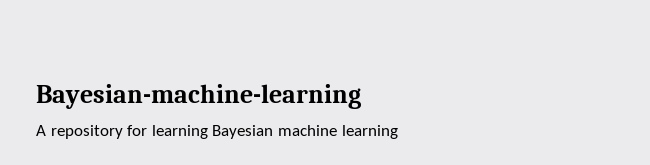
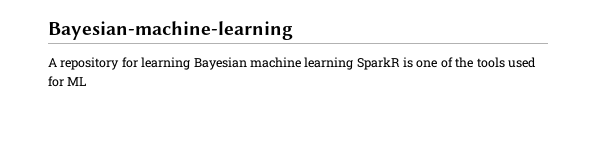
- A repository for learning Bayesian machine learning
+ A repository for learning Bayesian machine learning SparkR is one of the tools used for ML

